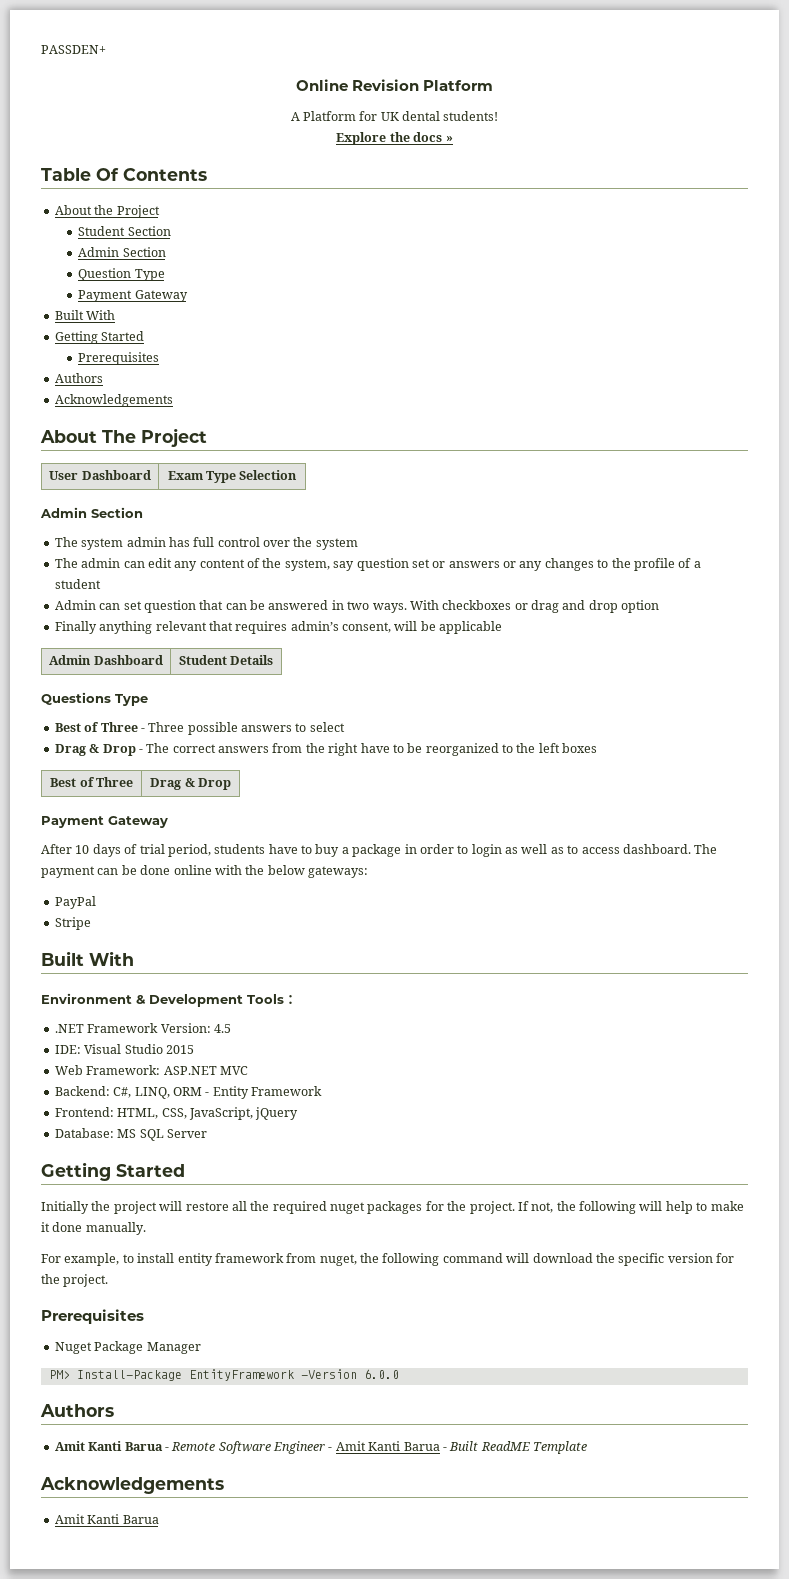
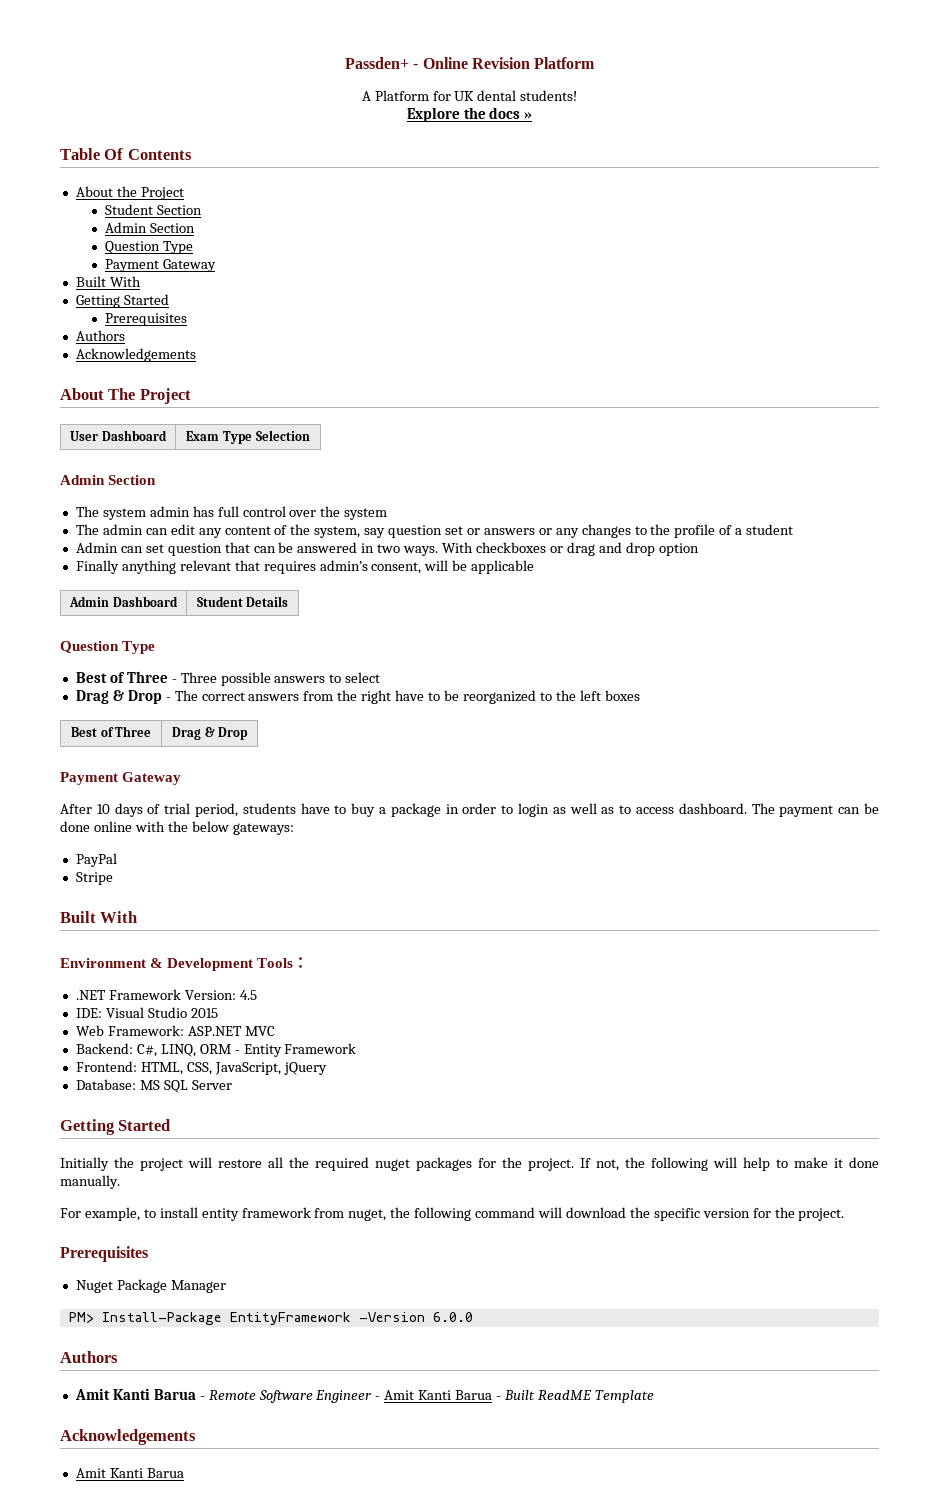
- PASSDEN+
- Online Revision Platform
+ Passden+ - Online Revision Platform
  Admin Dashboard | Student Details
- Questions Type
+ Question Type

